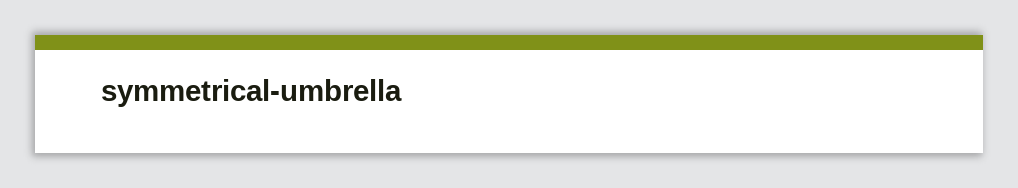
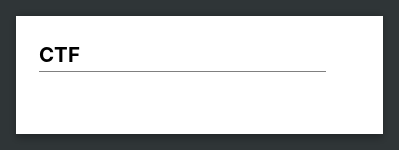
- symmetrical-umbrella
+ CTF

